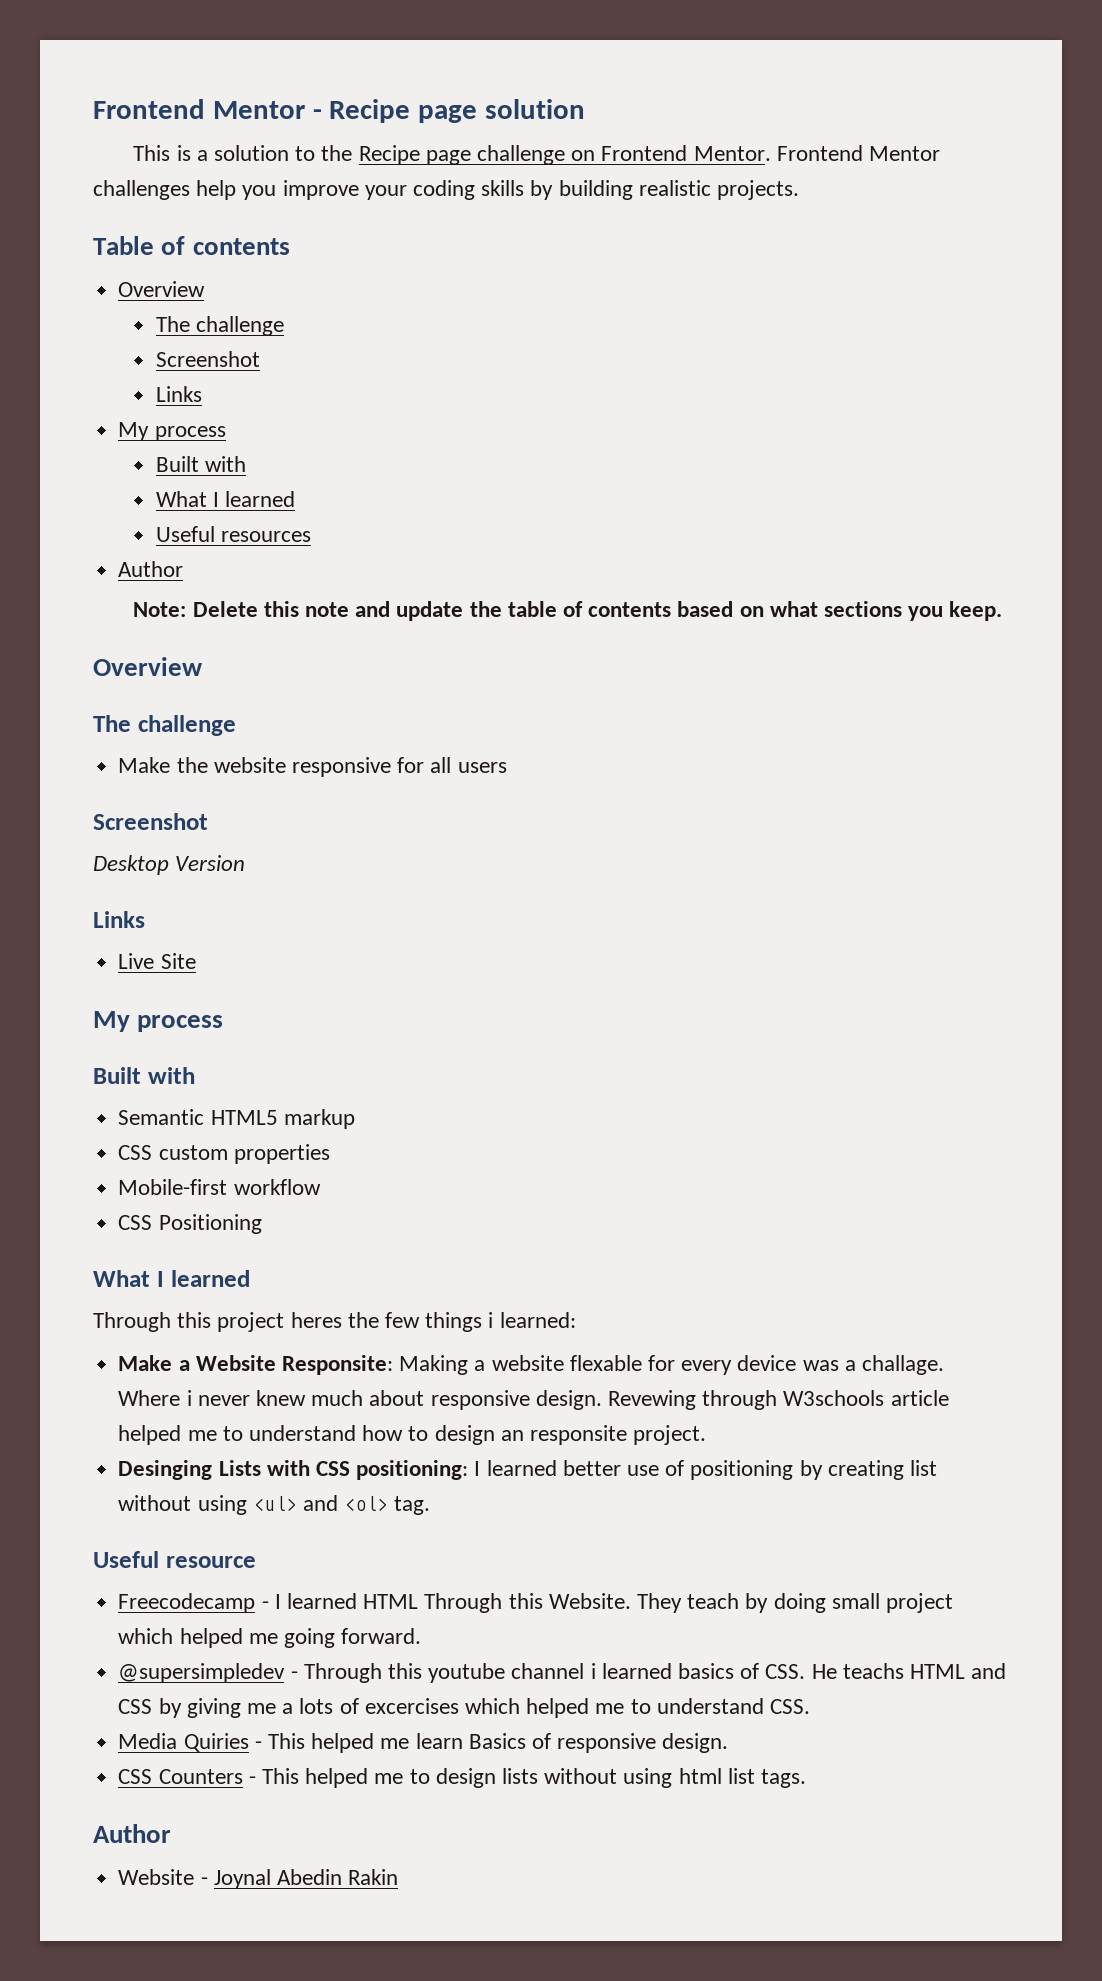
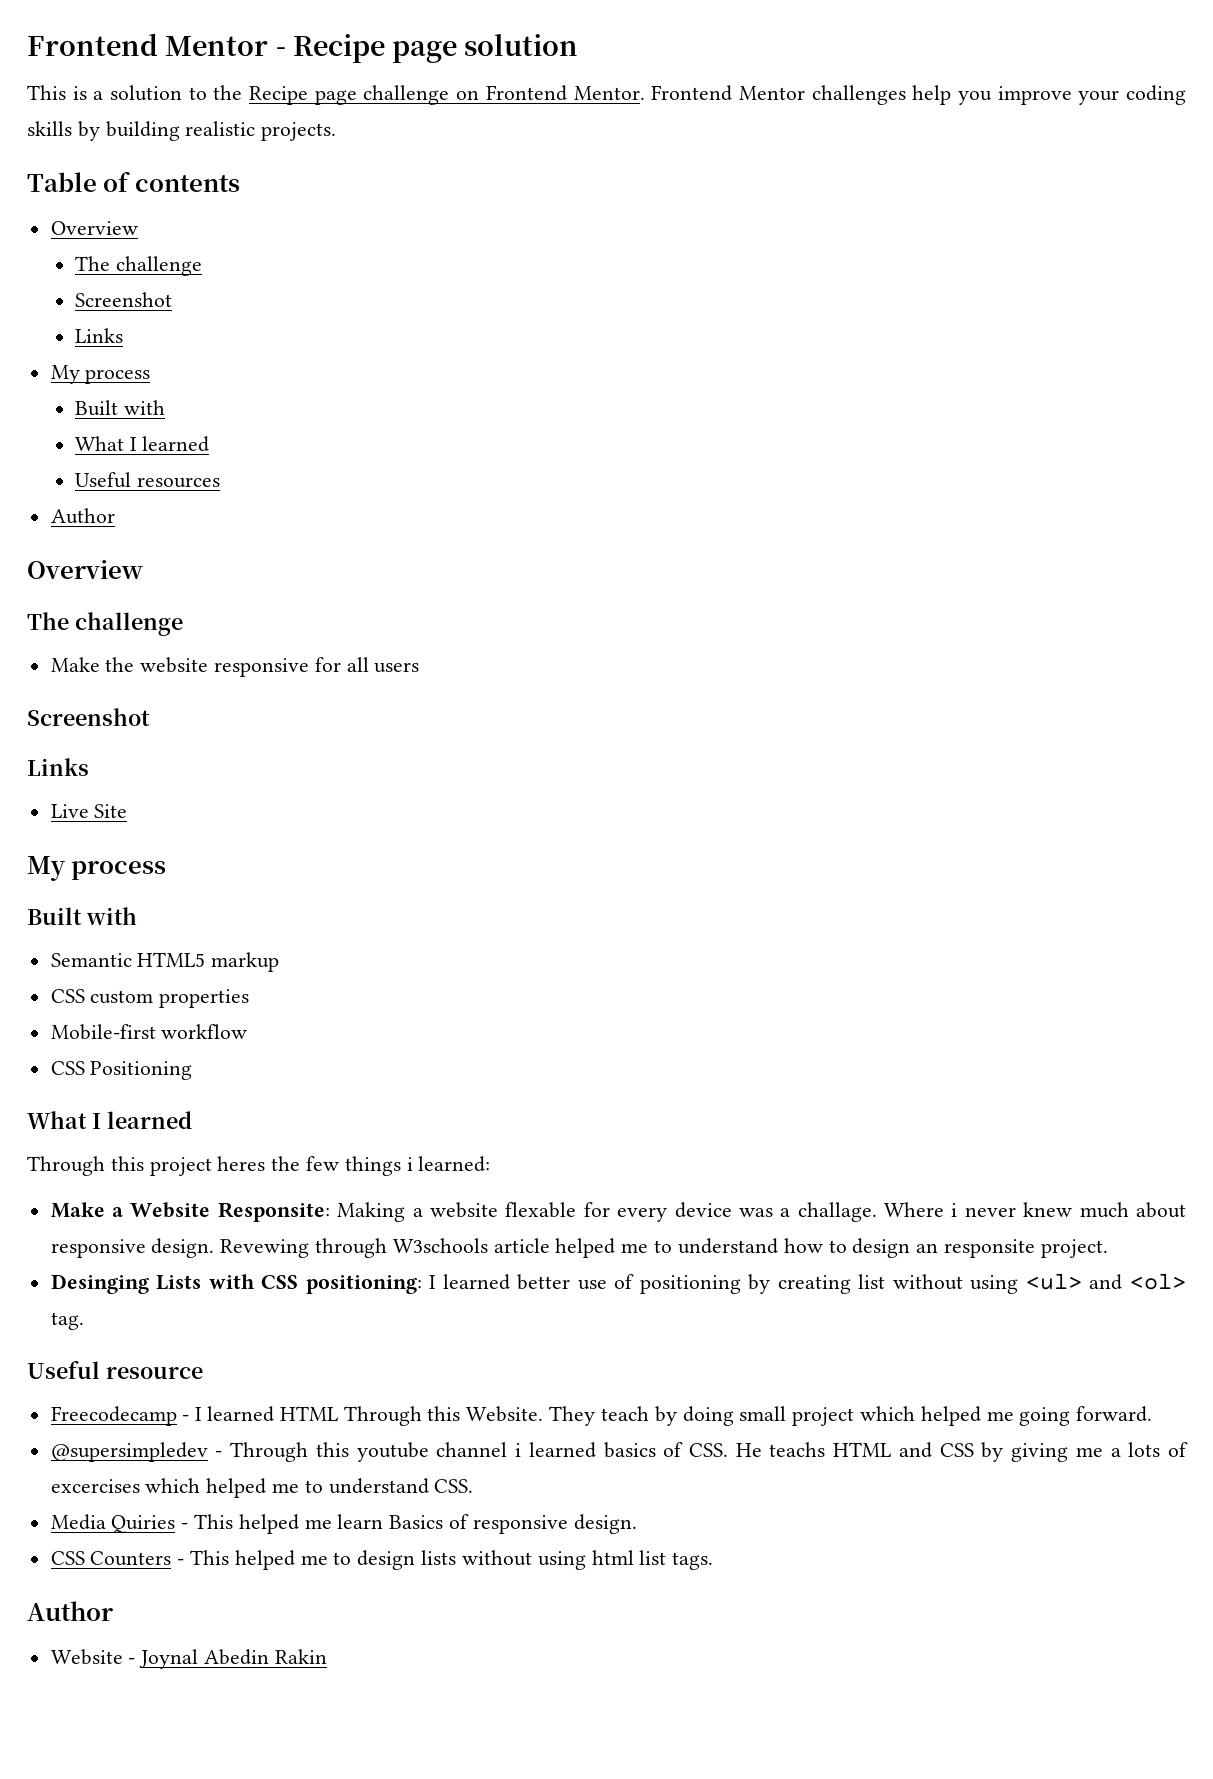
- Note: Delete this note and update the table of contents based on what sections you keep.
- Desktop Version

